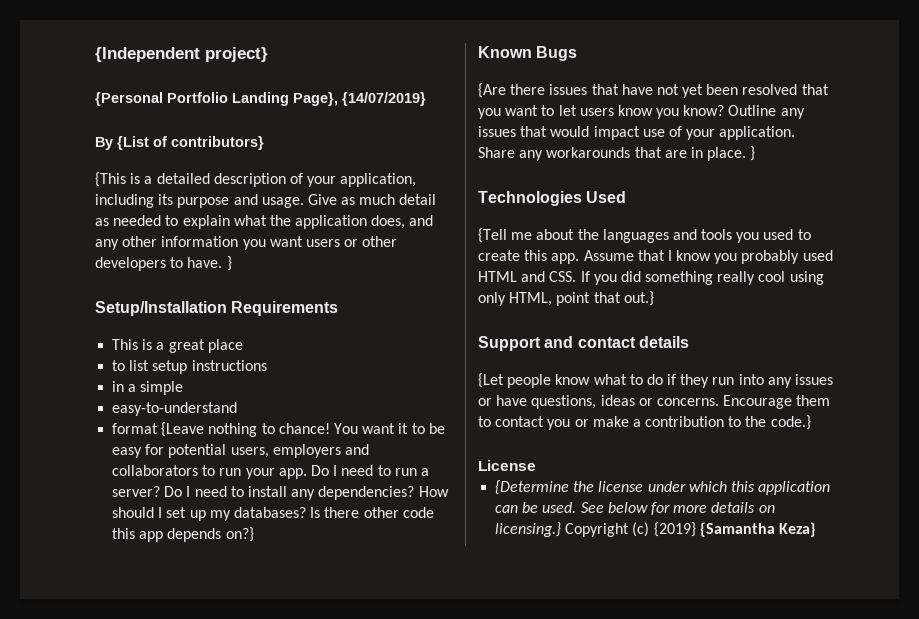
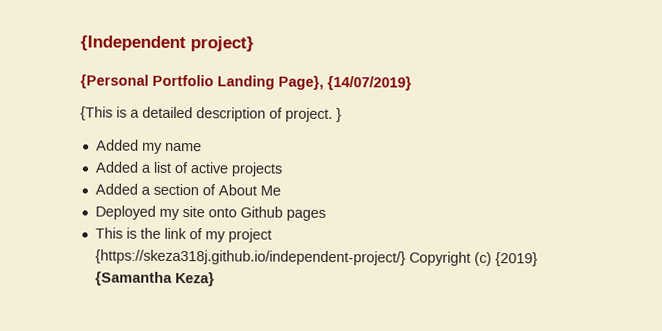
- By {List of contributors}
- {This is a detailed description of your application, including its purpose and usage. Give as much detail as needed to explain what the application does, and any other information you want users or other developers to have. }
- Setup/Installation Requirements
- This is a great place
- to list setup instructions
- in a simple
- easy-to-understand
- format {Leave nothing to chance! You want it to be easy for potential users, employers and collaborators to run your app. Do I need to run a server? Do I need to install any dependencies? How should I set up my databases? Is there other code this app depends on?}
- Known Bugs
- {Are there issues that have not yet been resolved that you want to let users know you know? Outline any issues that would impact use of your application. Share any workarounds that are in place. }
- Technologies Used
- {Tell me about the languages and tools you used to create this app. Assume that I know you probably used HTML and CSS. If you did something really cool using only HTML, point that out.}
- Support and contact details
- {Let people know what to do if they run into any issues or have questions, ideas or concerns. Encourage them to contact you or make a contribution to the code.}
- License
- {Determine the license under which this application can be used. See below for more details on licensing.} Copyright (c) {2019} {Samantha Keza}
+ {This is a detailed description of project. }
+ Added my name
+ Added a list of active projects
+ Added a section of About Me
+ Deployed my site onto Github pages
+ This is the link of my project {https://skeza318j.github.io/independent-project/} Copyright (c) {2019} {Samantha Keza}

